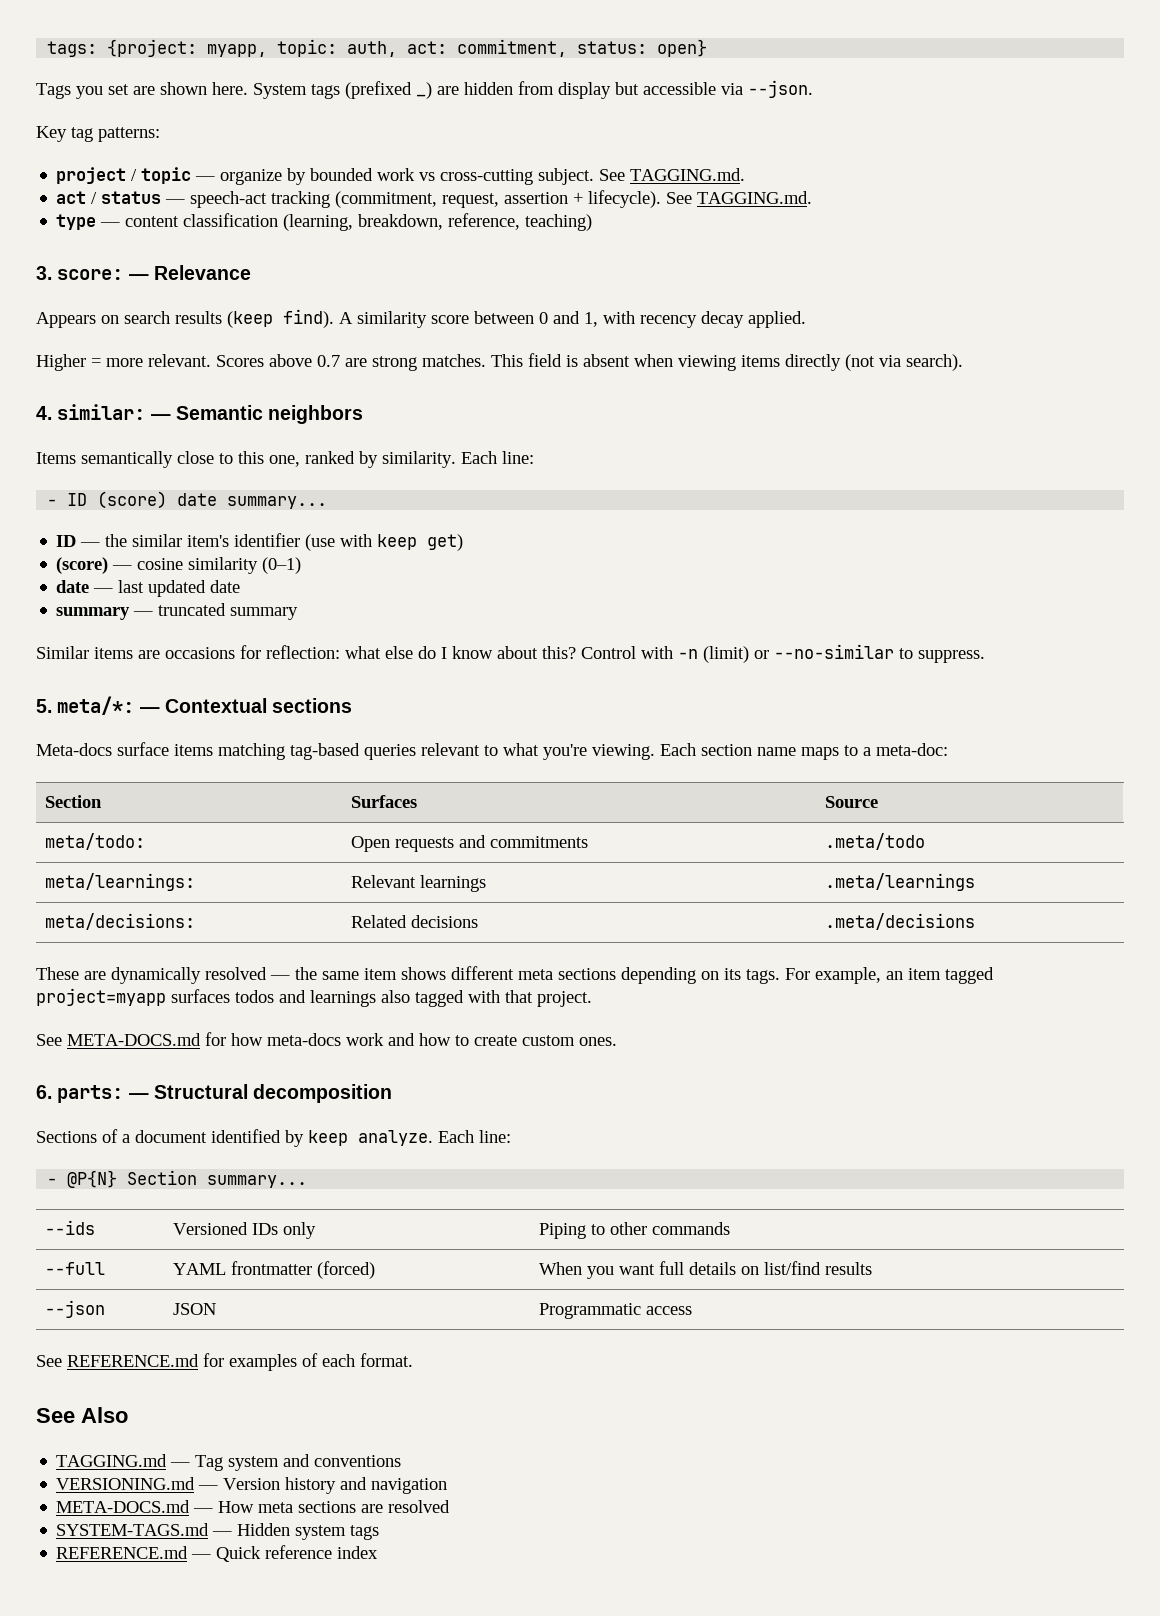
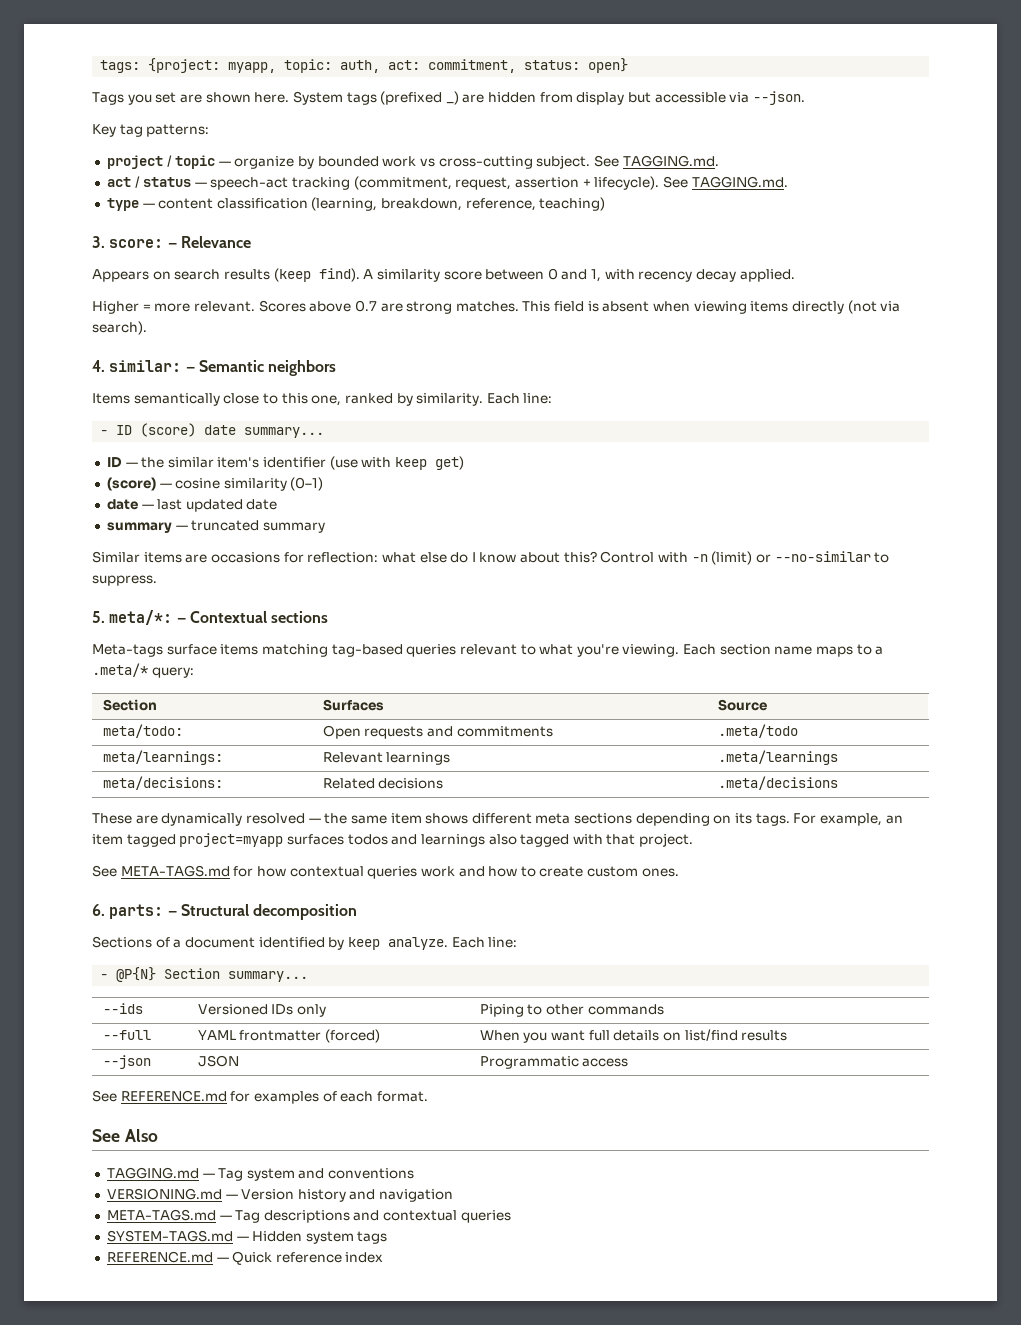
- Meta-docs surface items matching tag-based queries relevant to what you're viewing.
+ Meta-tags surface items matching tag-based queries relevant to what you're viewing.
- Each section name maps to a meta-doc:
+ Each section name maps to a .meta/* query:
- See META-DOCS.md for how meta-docs work and how to create custom ones.
+ See META-TAGS.md for how contextual queries work and how to create custom ones.
- META-DOCS.md — How meta sections are resolved
+ META-TAGS.md — Tag descriptions and contextual queries

